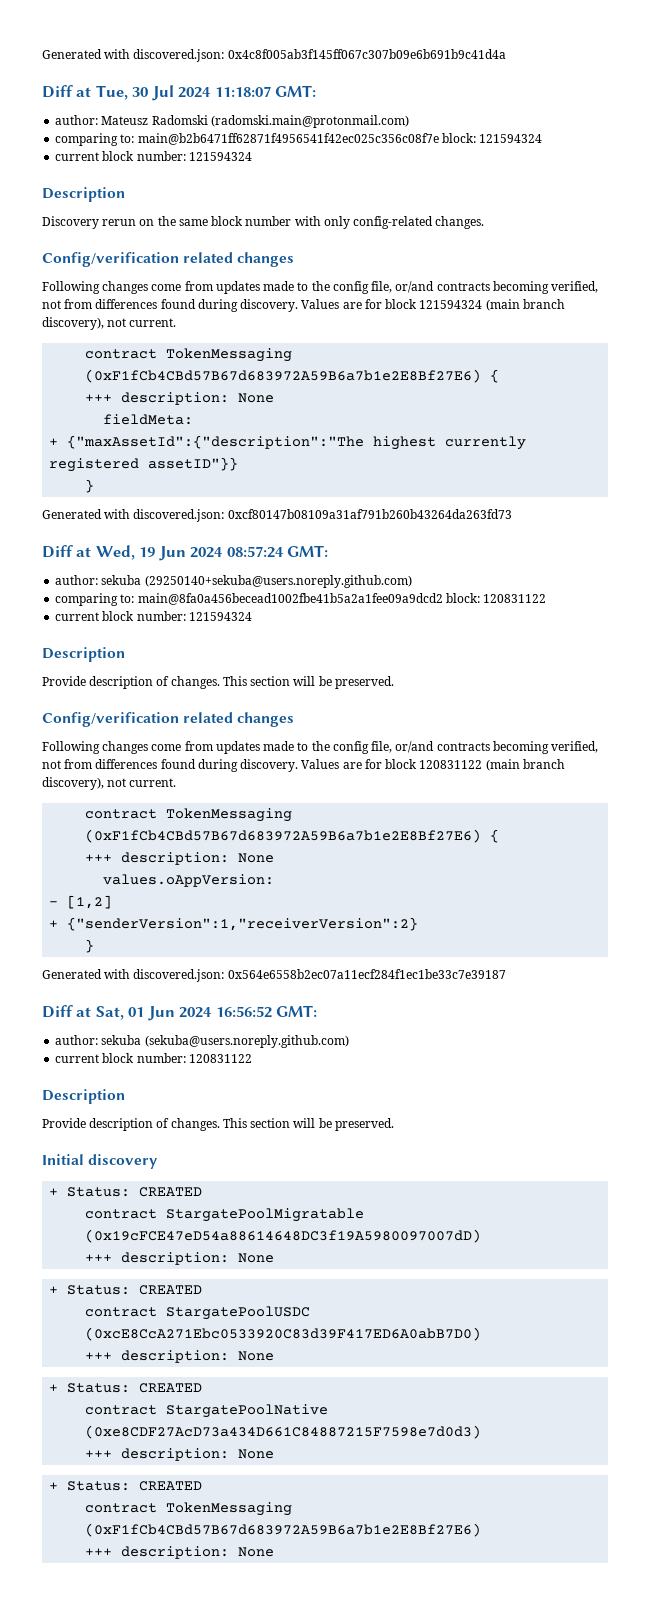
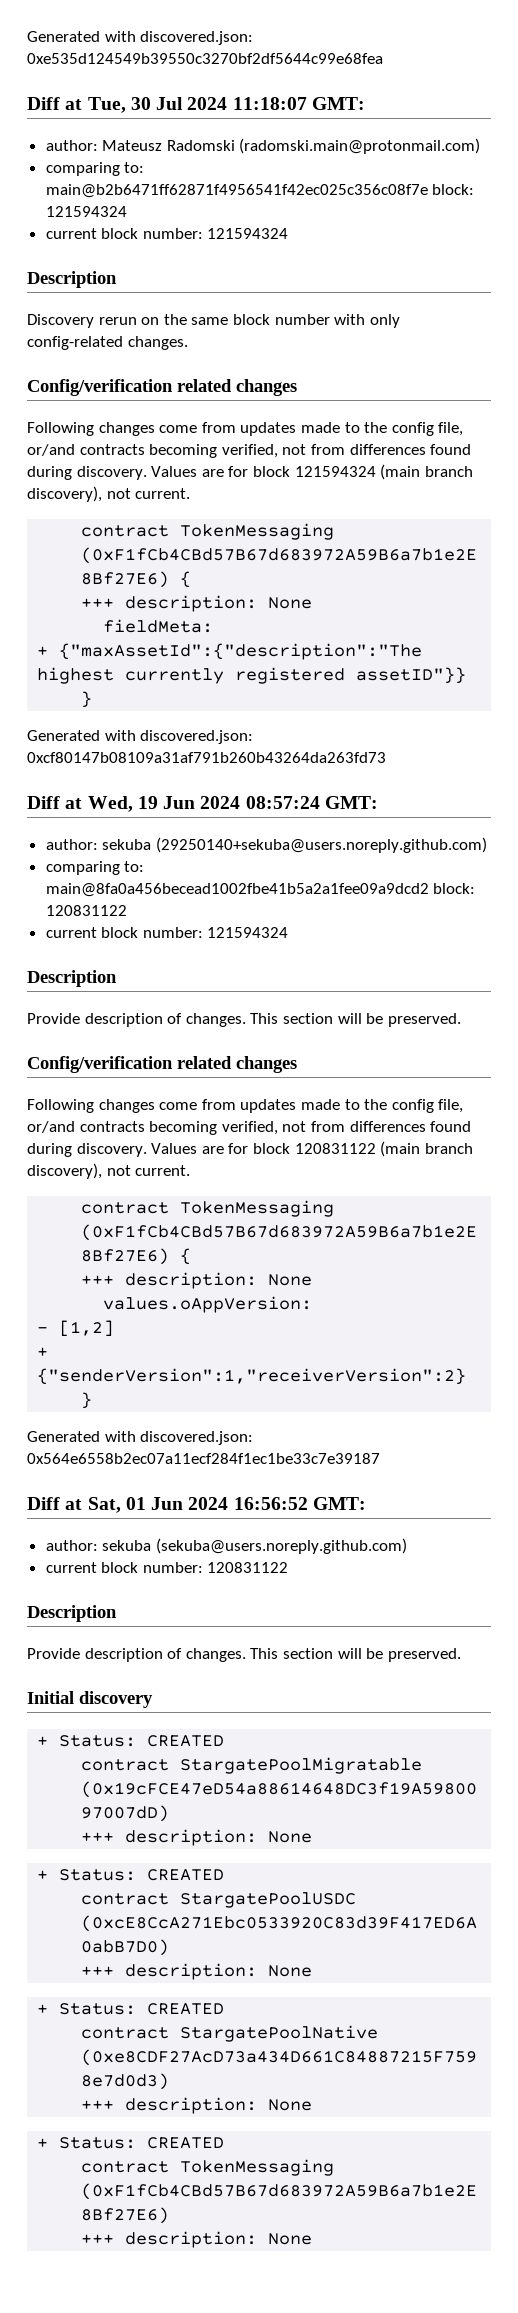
- Generated with discovered.json: 0x4c8f005ab3f145ff067c307b09e6b691b9c41d4a
+ Generated with discovered.json: 0xe535d124549b39550c3270bf2df5644c99e68fea

